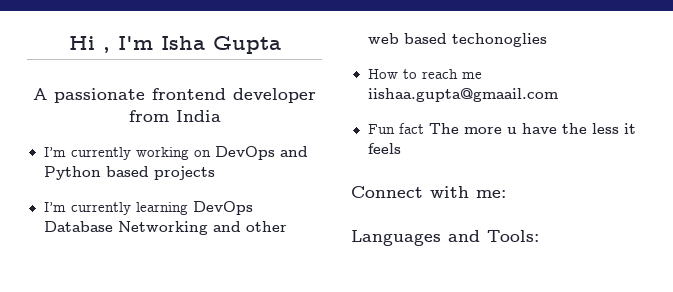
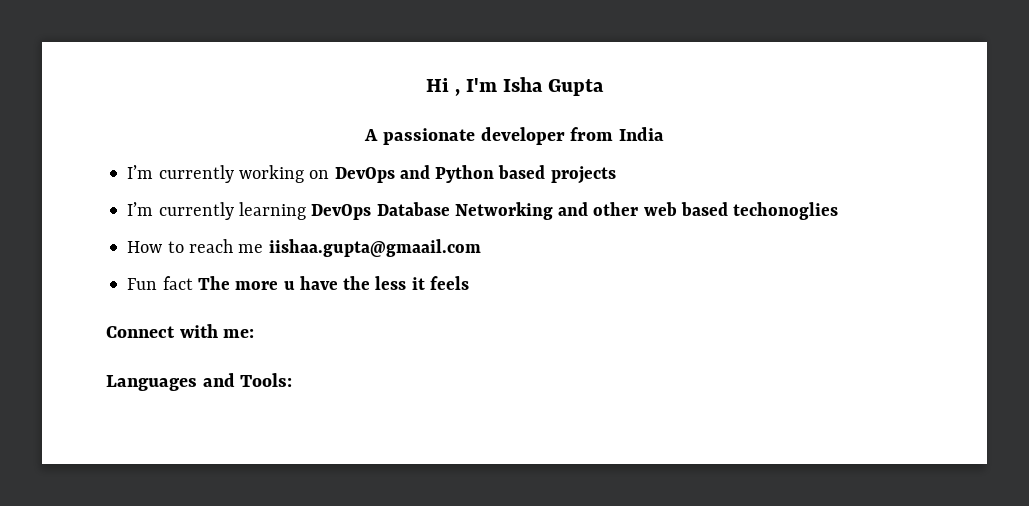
- A passionate frontend developer from India
+ A passionate developer from India

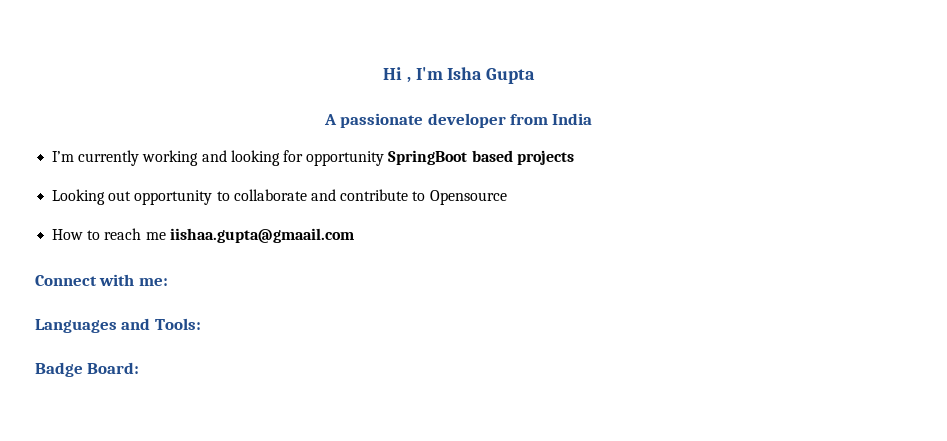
- I’m currently working on DevOps and Python based projects
- I’m currently learning DevOps Database Networking and other web based techonoglies
+ I’m currently working and looking for opportunity SpringBoot based projects
+ Looking out opportunity to collaborate and contribute to Opensource
- Fun fact The more u have the less it feels
+ Badge Board:

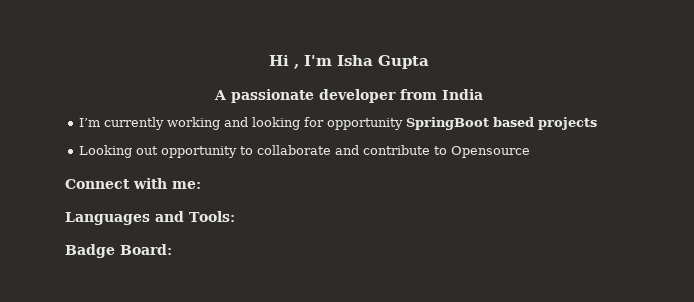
- How to reach me iishaa.gupta@gmaail.com

